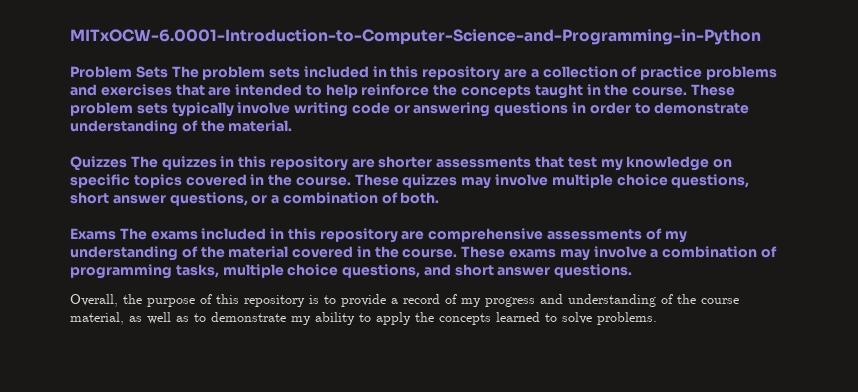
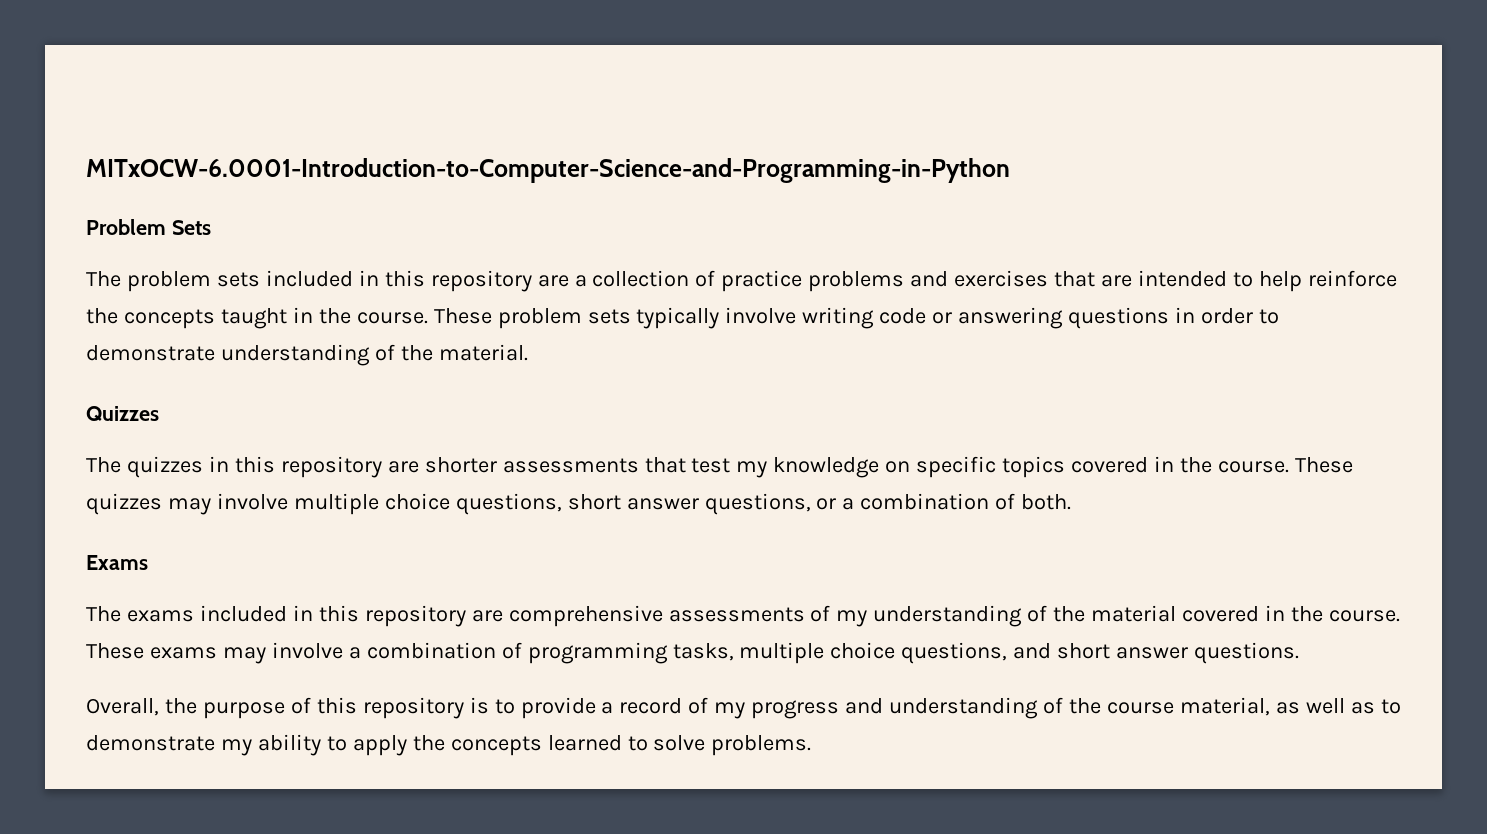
- Problem Sets The problem sets included in this repository are a collection of practice problems and exercises that are intended to help reinforce the concepts taught in the course.
+ Problem Sets
+ The problem sets included in this repository are a collection of practice problems and exercises that are intended to help reinforce the concepts taught in the course.
- Quizzes The quizzes in this repository are shorter assessments that test my knowledge on specific topics covered in the course.
+ Quizzes
+ The quizzes in this repository are shorter assessments that test my knowledge on specific topics covered in the course.
- Exams The exams included in this repository are comprehensive assessments of my understanding of the material covered in the course.
+ Exams
+ The exams included in this repository are comprehensive assessments of my understanding of the material covered in the course.

